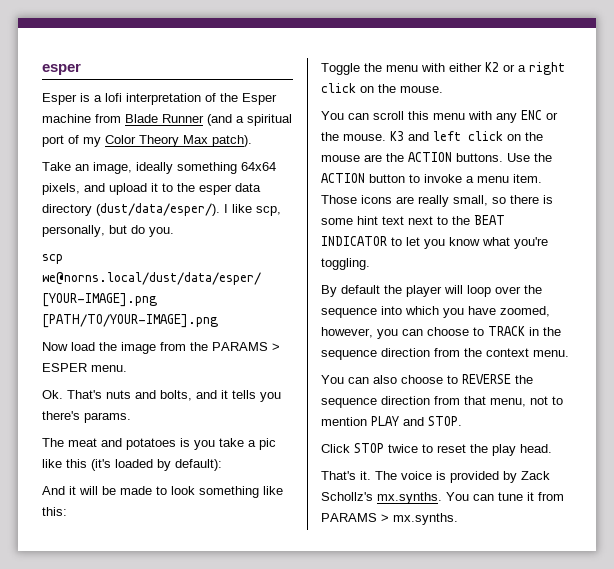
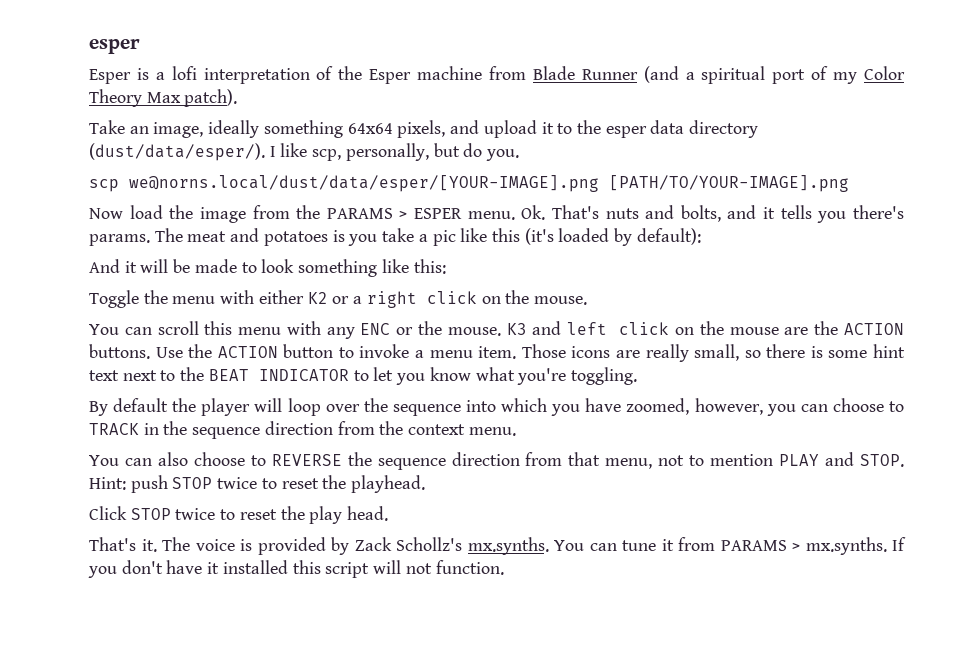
- Now load the image from the PARAMS > ESPER menu.
- Ok. That's nuts and bolts, and it tells you there's params.
- The meat and potatoes is you take a pic like this (it's loaded by default):
+ Now load the image from the PARAMS > ESPER menu. Ok. That's nuts and bolts, and it tells you there's params. The meat and potatoes is you take a pic like this (it's loaded by default):
+ Hint: push STOP twice to reset the playhead.
- The voice is provided by Zack Schollz's mx.synths. You can tune it from PARAMS > mx.synths.
+ The voice is provided by Zack Schollz's mx.synths. You can tune it from PARAMS > mx.synths. If you don't have it installed this script will not function.

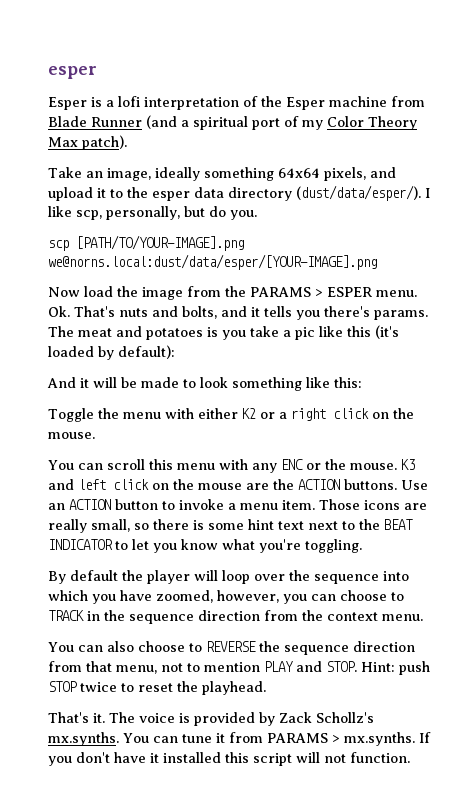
- scp we@norns.local/dust/data/esper/[YOUR-IMAGE].png [PATH/TO/YOUR-IMAGE].png
+ scp [PATH/TO/YOUR-IMAGE].png we@norns.local:dust/data/esper/[YOUR-IMAGE].png
- Use the ACTION button to invoke a menu item.
+ Use an ACTION button to invoke a menu item.
- Click STOP twice to reset the play head.

